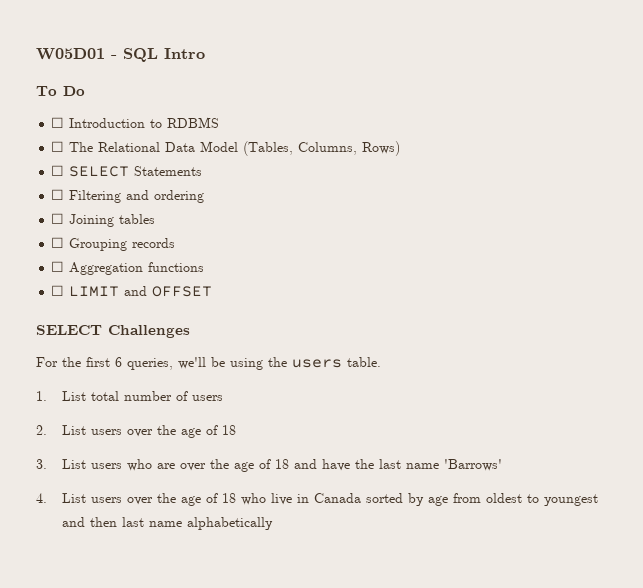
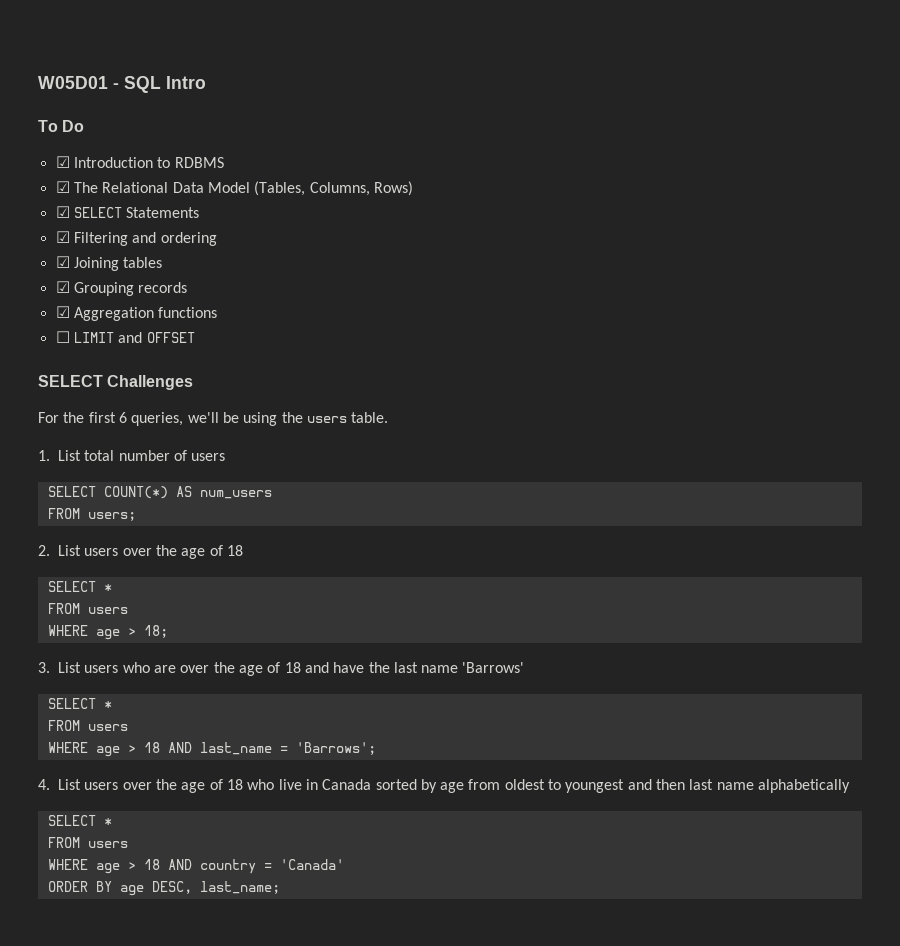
- ☐ Introduction to RDBMS
+ ☑ Introduction to RDBMS
- ☐ The Relational Data Model (Tables, Columns, Rows)
+ ☑ The Relational Data Model (Tables, Columns, Rows)
- ☐ SELECT Statements
+ ☑ SELECT Statements
- ☐ Filtering and ordering
+ ☑ Filtering and ordering
- ☐ Joining tables
+ ☑ Joining tables
- ☐ Grouping records
+ ☑ Grouping records
- ☐ Aggregation functions
+ ☑ Aggregation functions
+ SELECT COUNT(*) AS num_users
+ FROM users;
  2. List users over the age of 18
+ SELECT *
+ FROM users
+ WHERE age > 18;
  3. List users who are over the age of 18 and have the last name 'Barrows'
+ SELECT *
+ FROM users
+ WHERE age > 18 AND last_name = 'Barrows';
  4. List users over the age of 18 who live in Canada sorted by age from oldest to youngest and then last name alphabetically
+ SELECT *
+ FROM users
+ WHERE age > 18 AND country = 'Canada'
+ ORDER BY age DESC, last_name;

